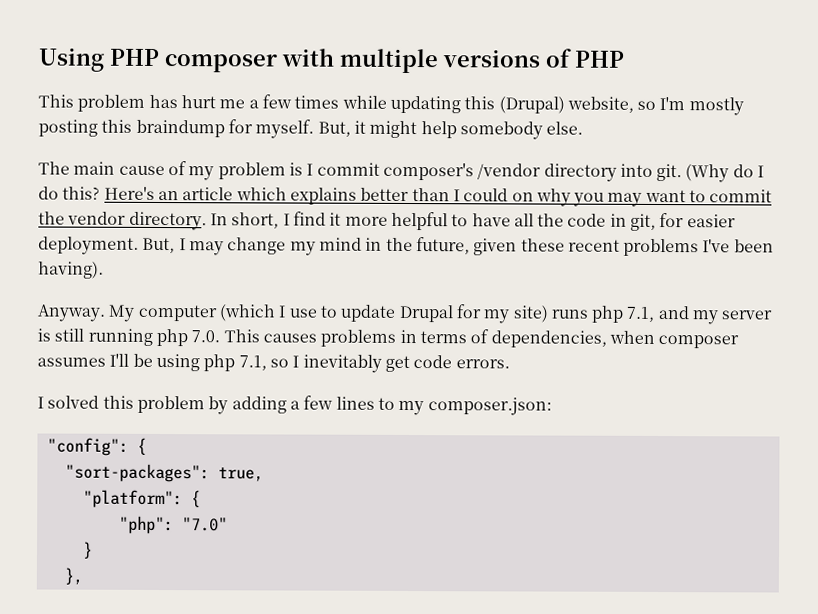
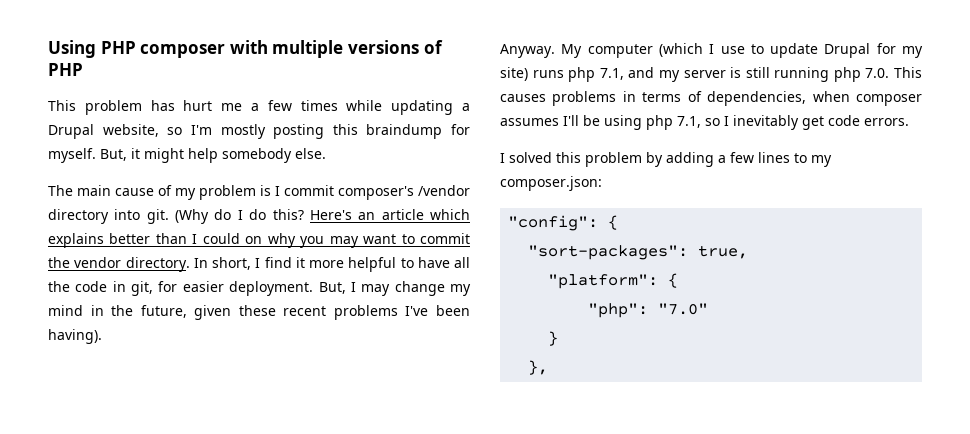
- This problem has hurt me a few times while updating this (Drupal) website, so I'm mostly posting this braindump for myself.
+ This problem has hurt me a few times while updating a Drupal website, so I'm mostly posting this braindump for myself.

